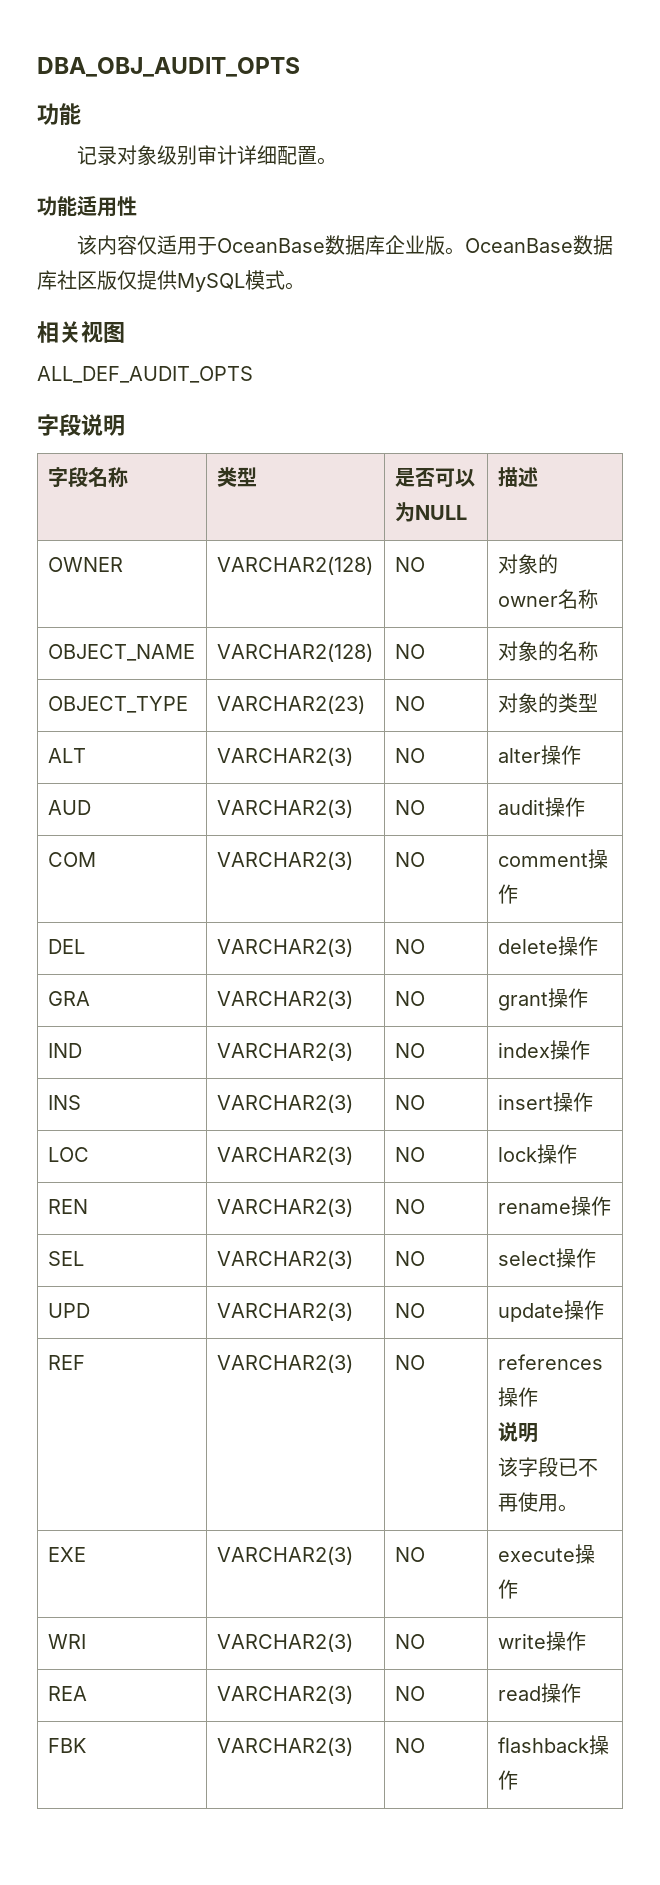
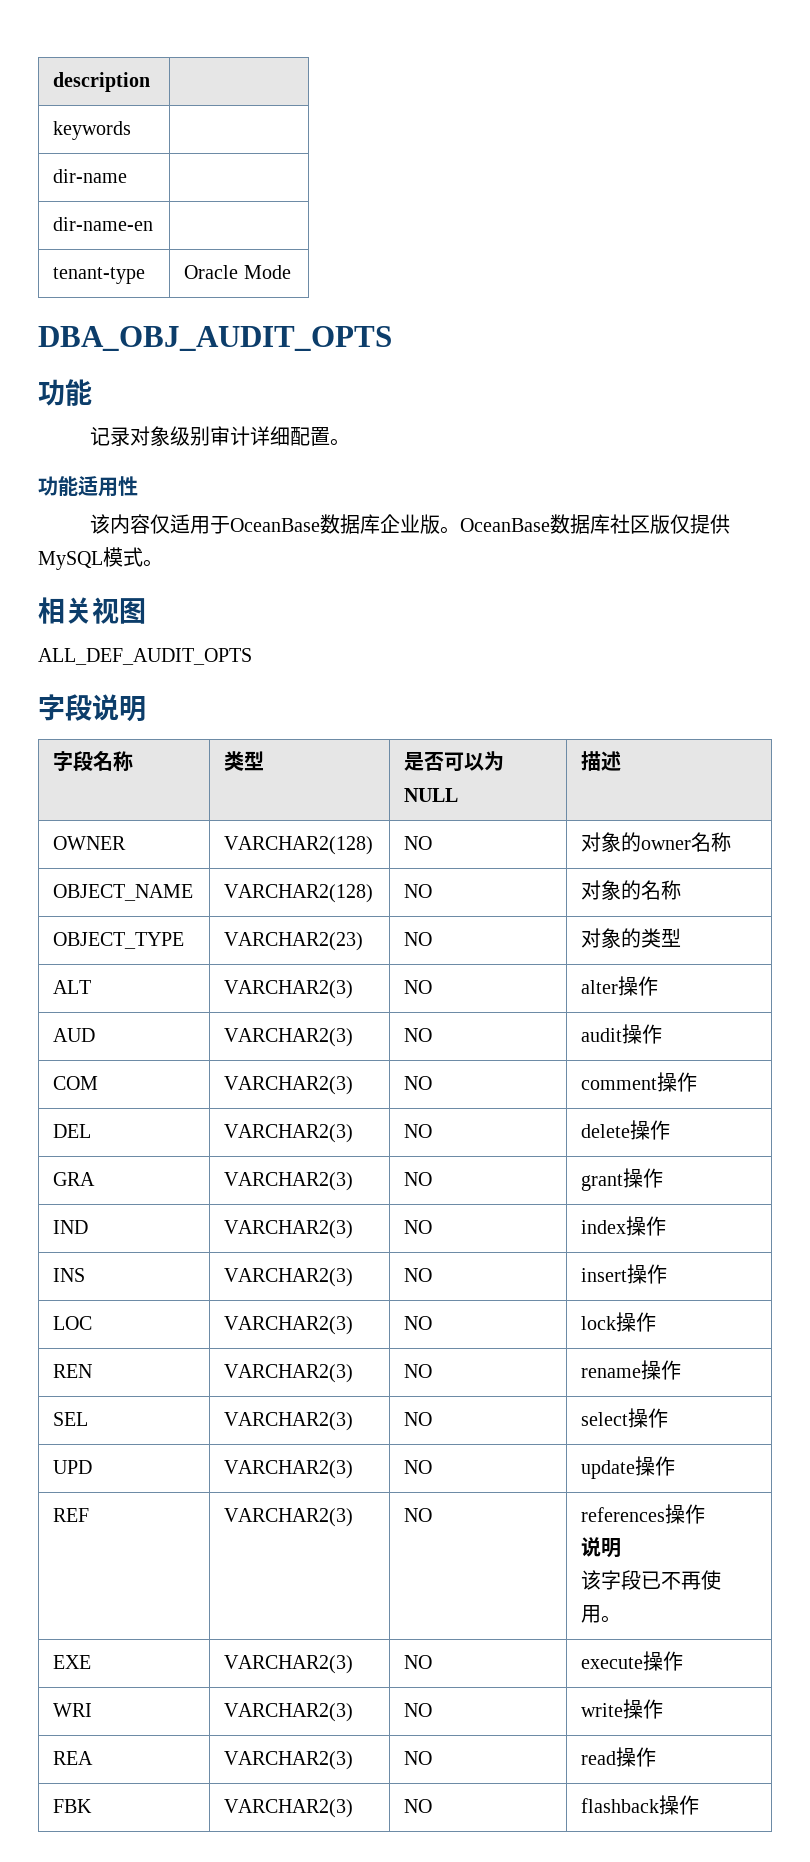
+ description |
+ keywords |
+ dir-name |
+ dir-name-en |
+ tenant-type | Oracle Mode

